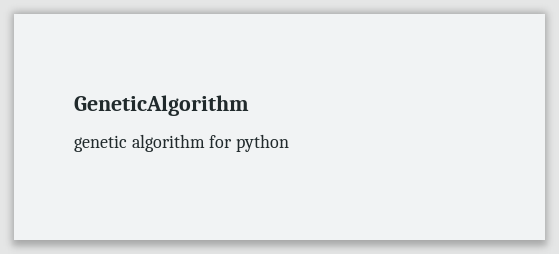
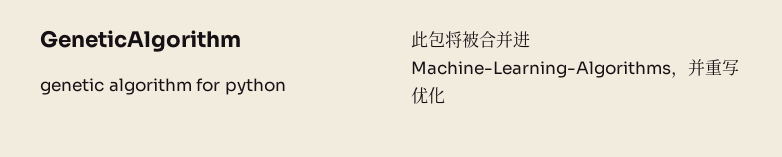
+ 此包将被合并进Machine-Learning-Algorithms，并重写优化

